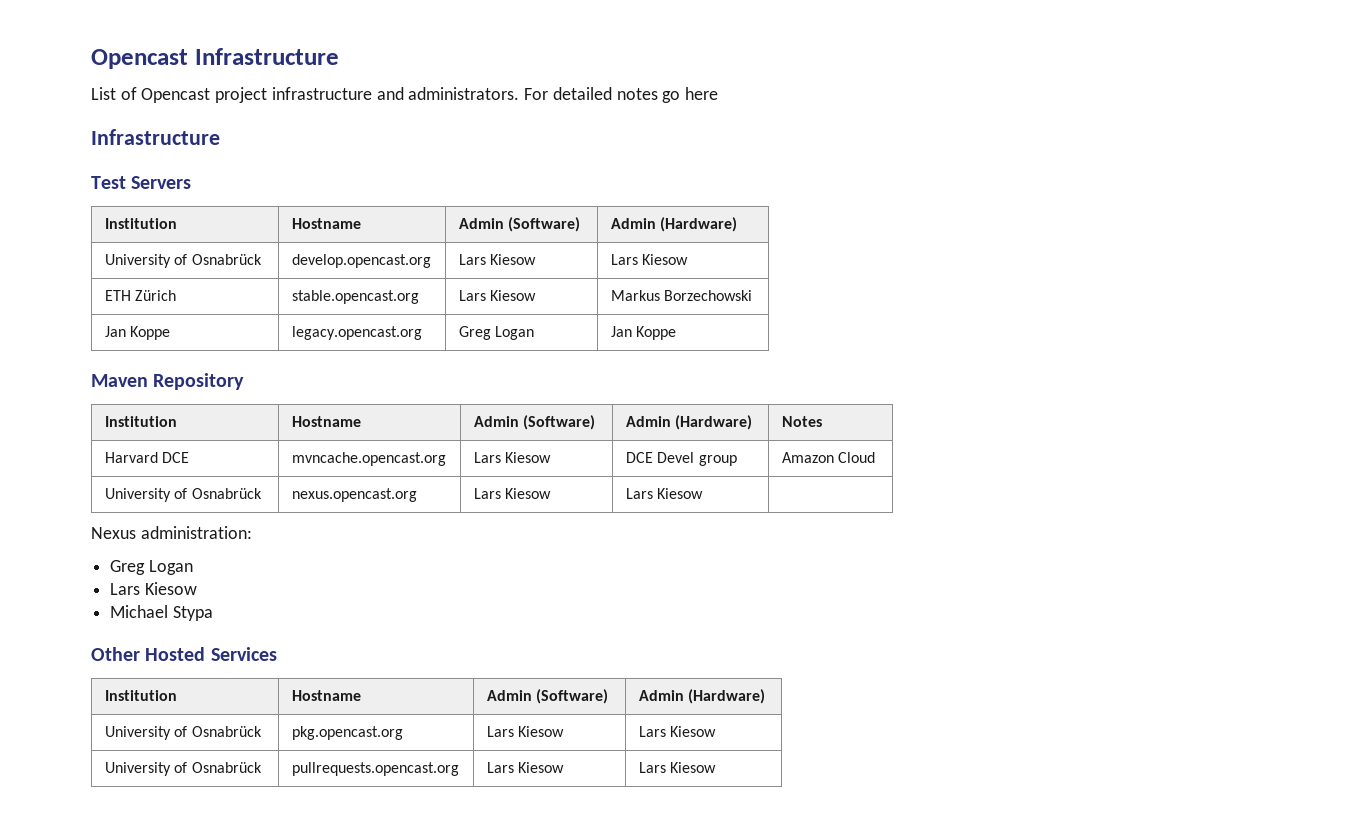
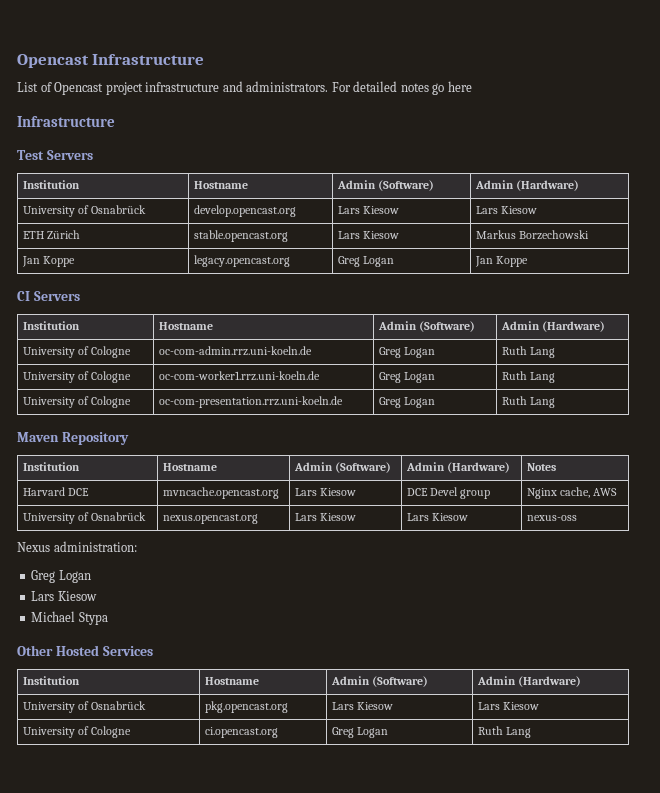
+ CI Servers
+ Institution | Hostname | Admin (Software) | Admin (Hardware)
+ University of Cologne | oc-com-admin.rrz.uni-koeln.de | Greg Logan | Ruth Lang
+ University of Cologne | oc-com-worker1.rrz.uni-koeln.de | Greg Logan | Ruth Lang
+ University of Cologne | oc-com-presentation.rrz.uni-koeln.de | Greg Logan | Ruth Lang
- Harvard DCE | mvncache.opencast.org | Lars Kiesow | DCE Devel group | Amazon Cloud
+ Harvard DCE | mvncache.opencast.org | Lars Kiesow | DCE Devel group | Nginx cache, AWS
- University of Osnabrück | nexus.opencast.org | Lars Kiesow | Lars Kiesow |
+ University of Osnabrück | nexus.opencast.org | Lars Kiesow | Lars Kiesow | nexus-oss
- University of Osnabrück | pullrequests.opencast.org | Lars Kiesow | Lars Kiesow
+ University of Cologne | ci.opencast.org | Greg Logan | Ruth Lang

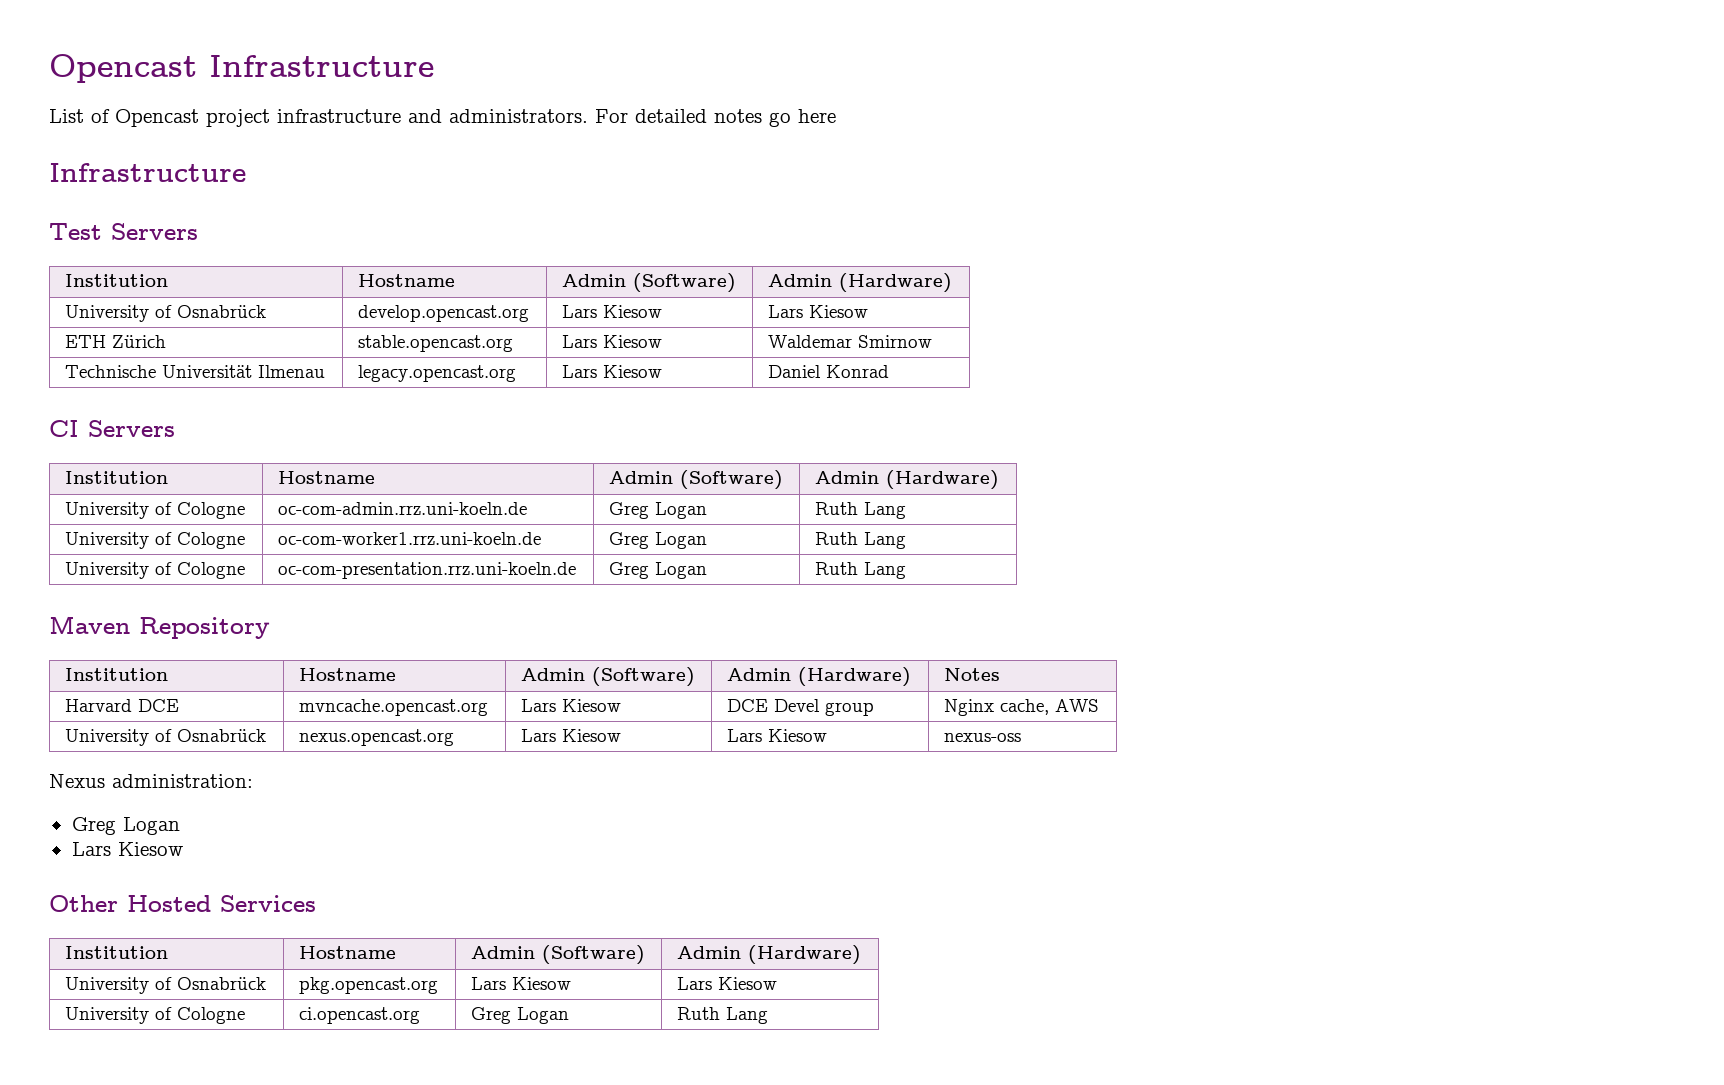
- ETH Zürich | stable.opencast.org | Lars Kiesow | Markus Borzechowski
- Jan Koppe | legacy.opencast.org | Greg Logan | Jan Koppe
+ ETH Zürich | stable.opencast.org | Lars Kiesow | Waldemar Smirnow
+ Technische Universität Ilmenau | legacy.opencast.org | Lars Kiesow | Daniel Konrad
- Michael Stypa

